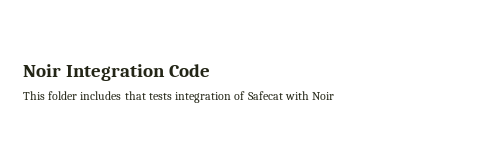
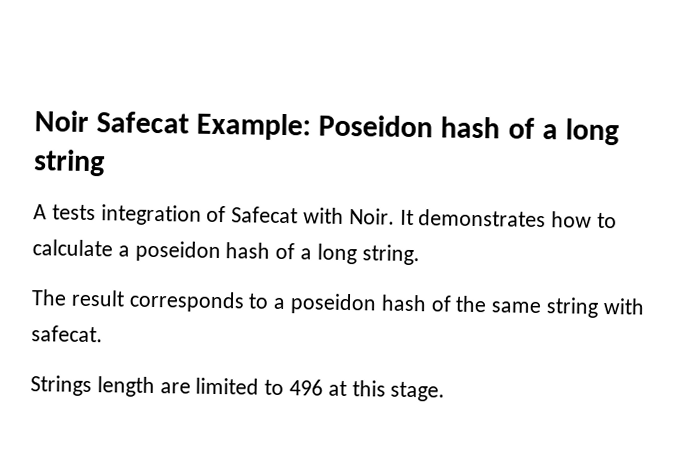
- Noir Integration Code
- This folder includes that tests integration of Safecat with Noir
+ Noir Safecat Example: Poseidon hash of a long string
+ A tests integration of Safecat with Noir. It demonstrates how to calculate a poseidon hash of a long string.
+ The result corresponds to a poseidon hash of the same string with safecat.
+ Strings length are limited to 496 at this stage.

